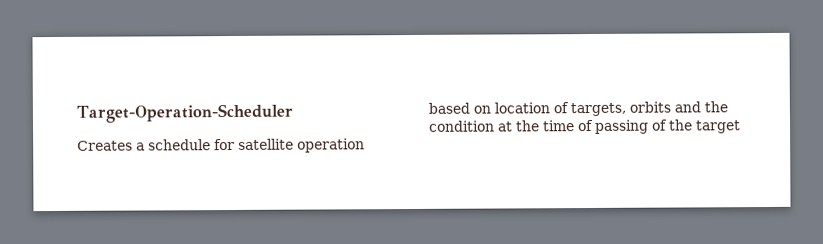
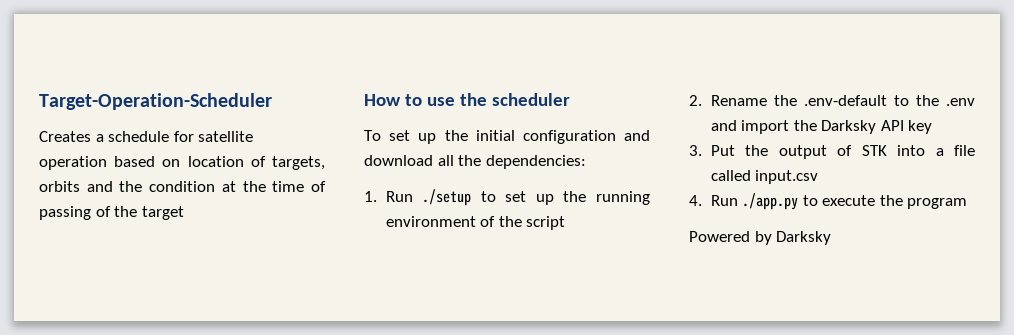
+ How to use the scheduler
+ To set up the initial configuration and download all the dependencies:
+ 1. Run ./setup to set up the running environment of the script
+ 2. Rename the .env-default to the .env and import the Darksky API key
+ 3. Put the output of STK into a file called input.csv
+ 4. Run ./app.py to execute the program
+ Powered by Darksky

